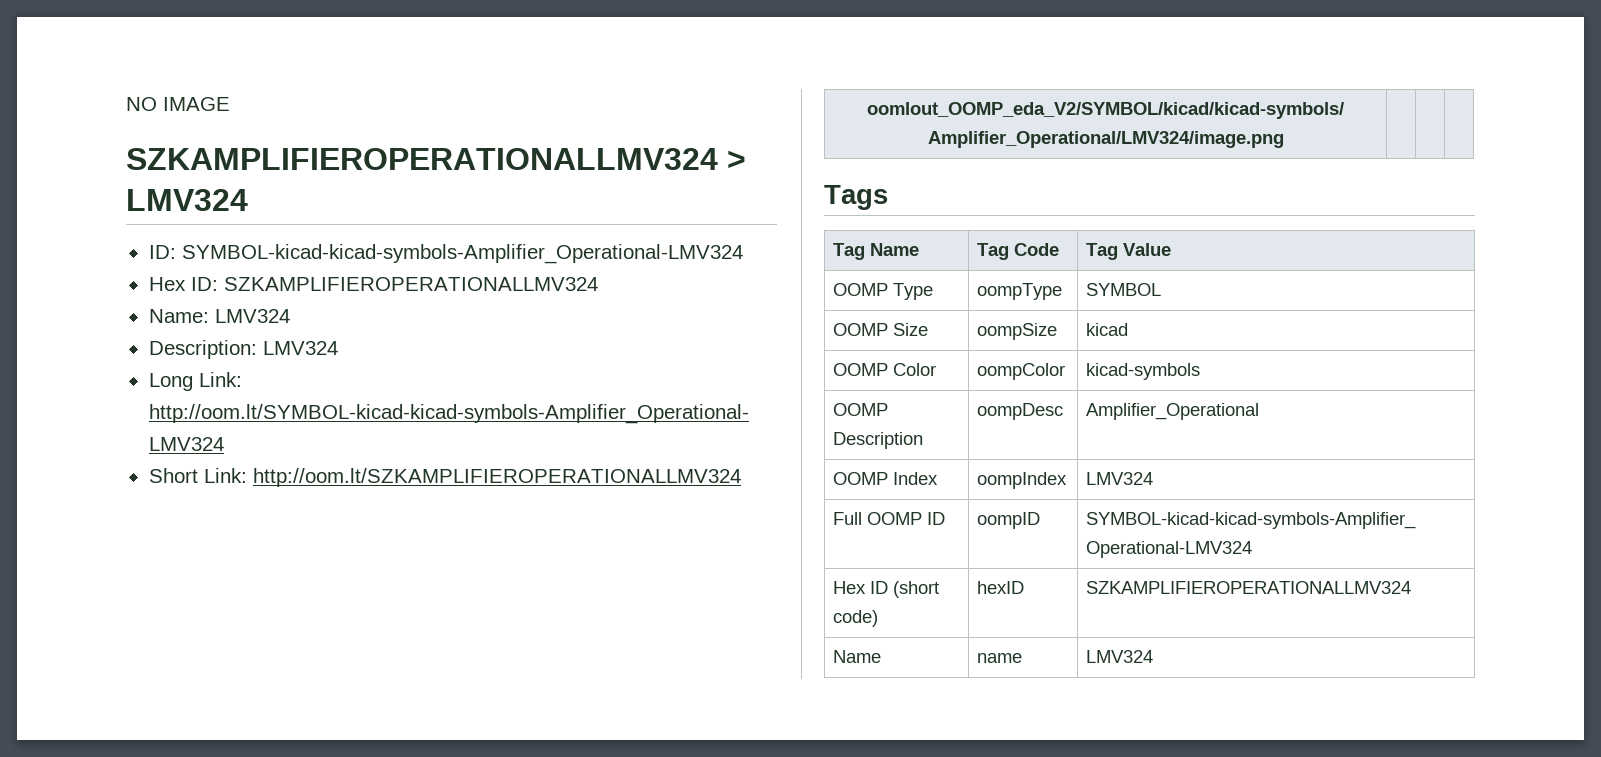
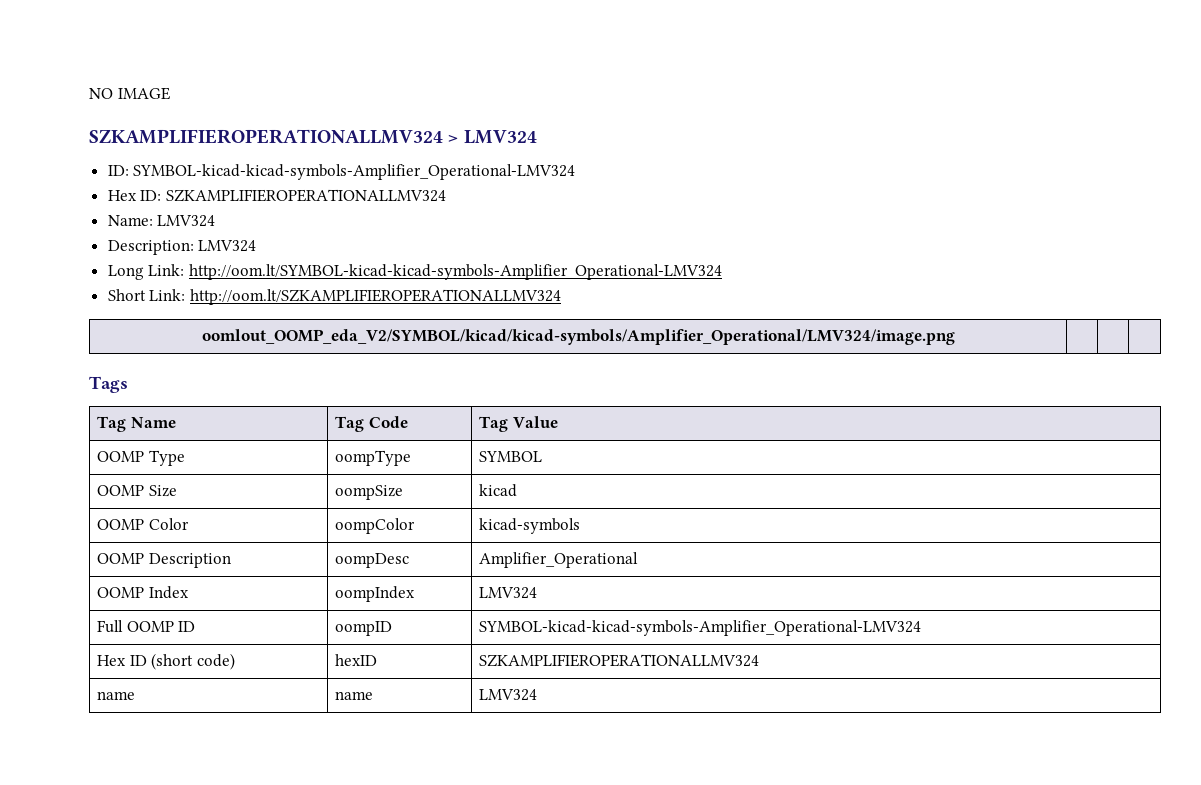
- Name | name | LMV324
+ name | name | LMV324

